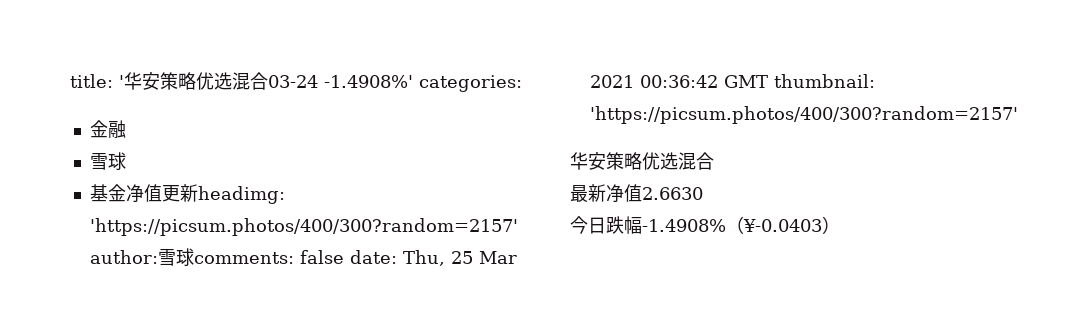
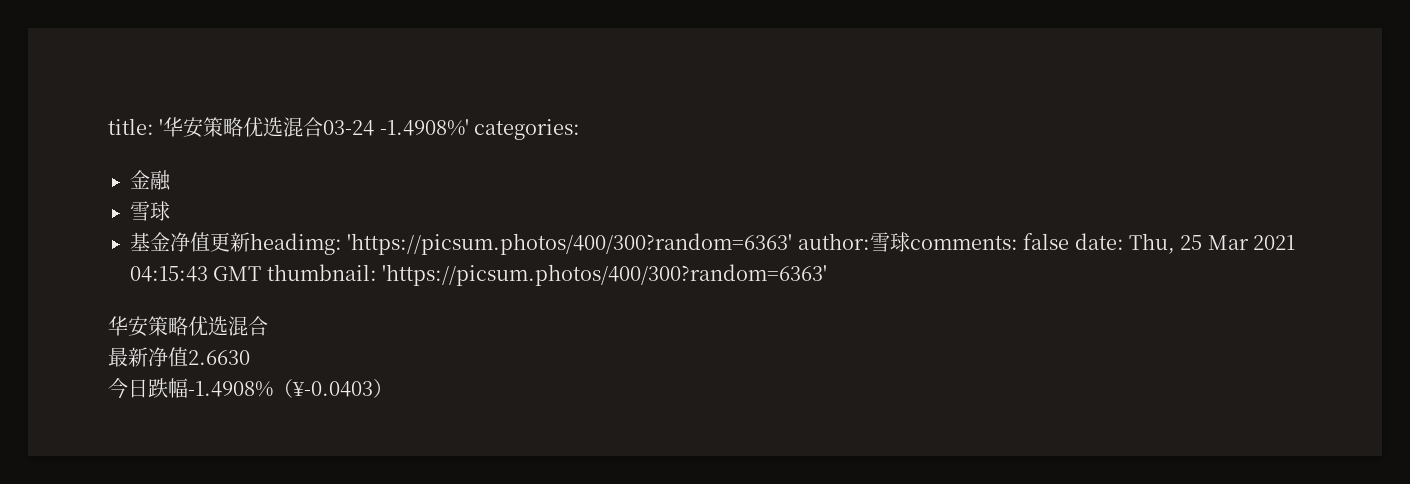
- 基金净值更新headimg: 'https://picsum.photos/400/300?random=2157' author:雪球comments: false date: Thu, 25 Mar 2021 00:36:42 GMT thumbnail: 'https://picsum.photos/400/300?random=2157'
+ 基金净值更新headimg: 'https://picsum.photos/400/300?random=6363' author:雪球comments: false date: Thu, 25 Mar 2021 04:15:43 GMT thumbnail: 'https://picsum.photos/400/300?random=6363'

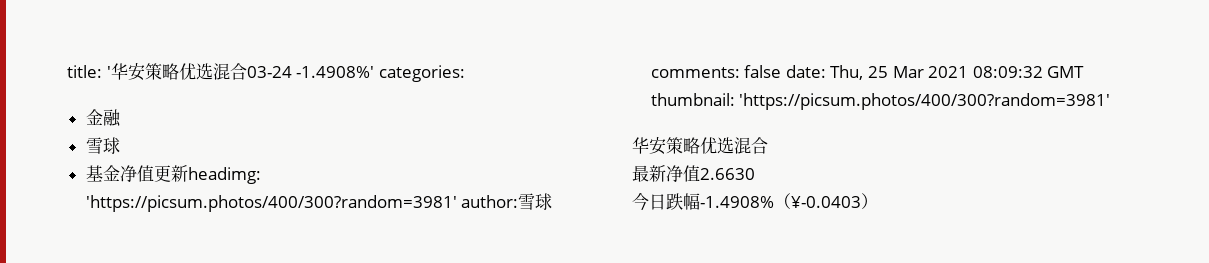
- 基金净值更新headimg: 'https://picsum.photos/400/300?random=6363' author:雪球comments: false date: Thu, 25 Mar 2021 04:15:43 GMT thumbnail: 'https://picsum.photos/400/300?random=6363'
+ 基金净值更新headimg: 'https://picsum.photos/400/300?random=3981' author:雪球comments: false date: Thu, 25 Mar 2021 08:09:32 GMT thumbnail: 'https://picsum.photos/400/300?random=3981'

